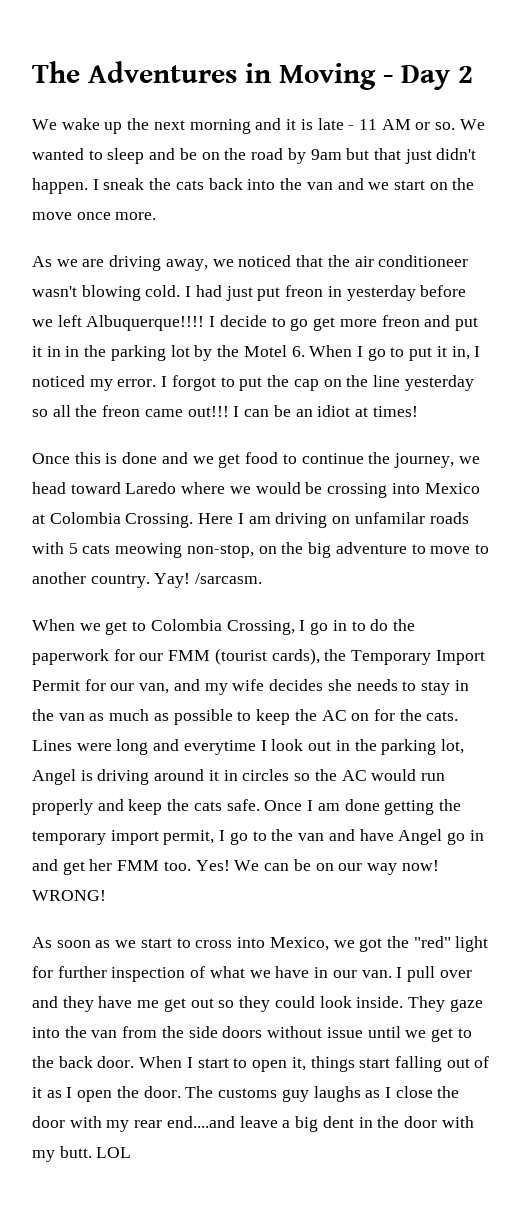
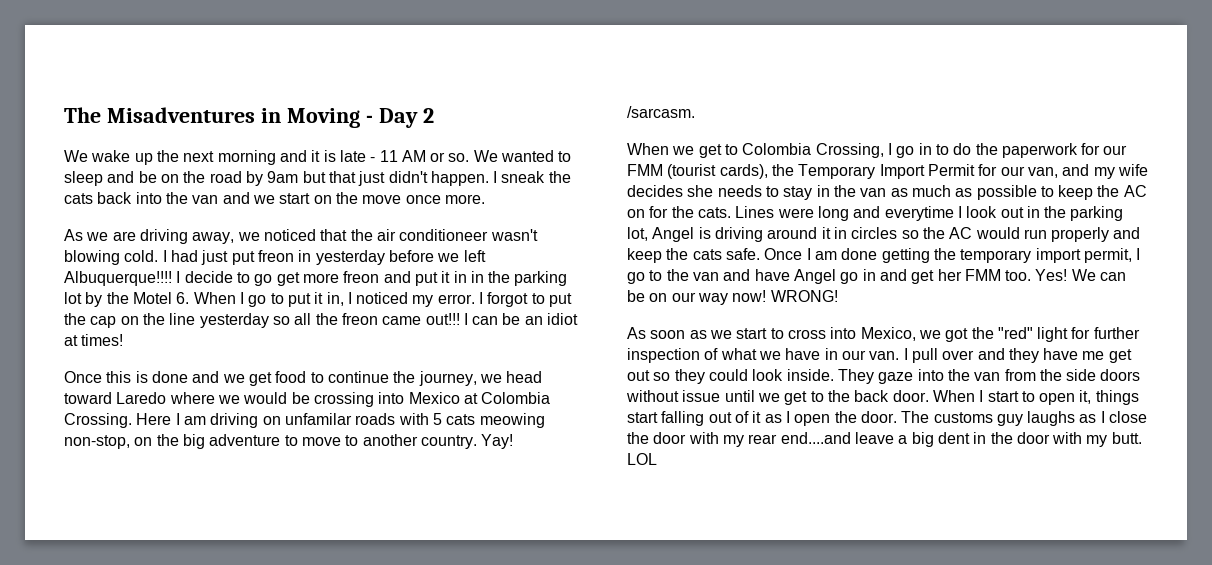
- The Adventures in Moving - Day 2
+ The Misadventures in Moving - Day 2

